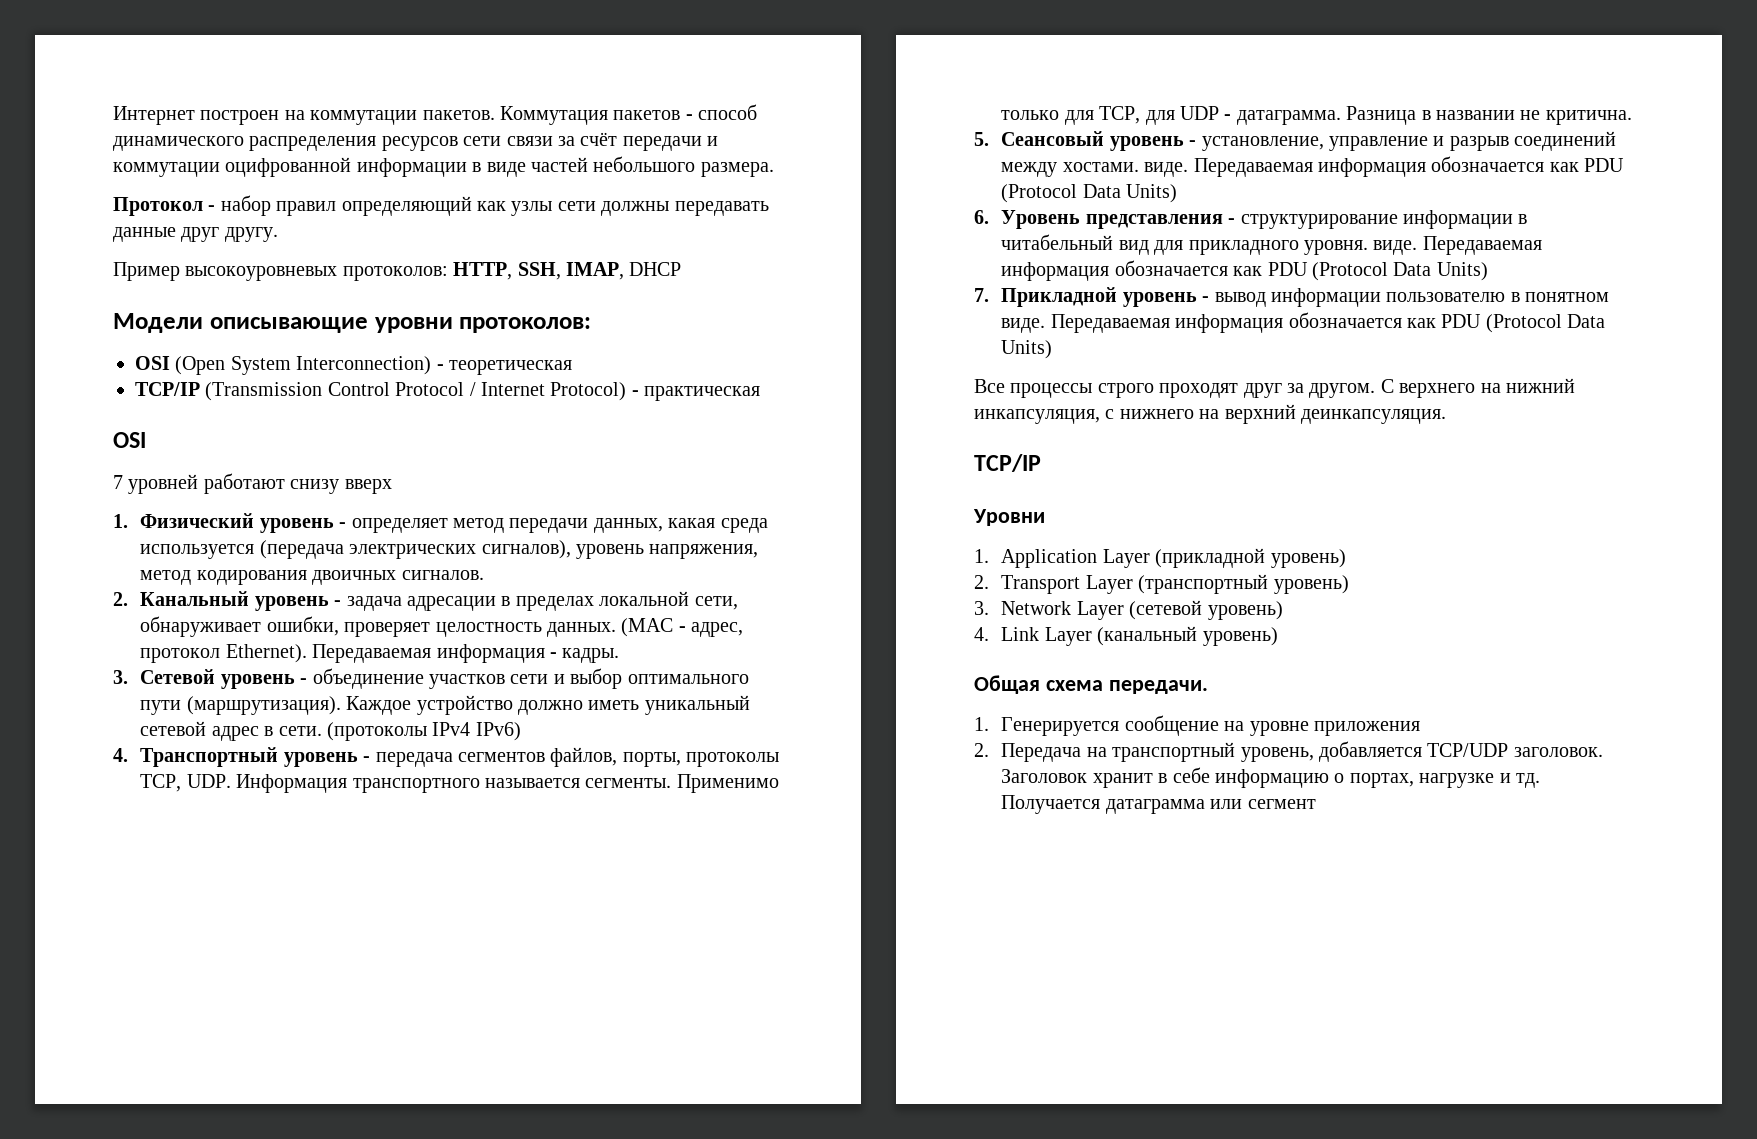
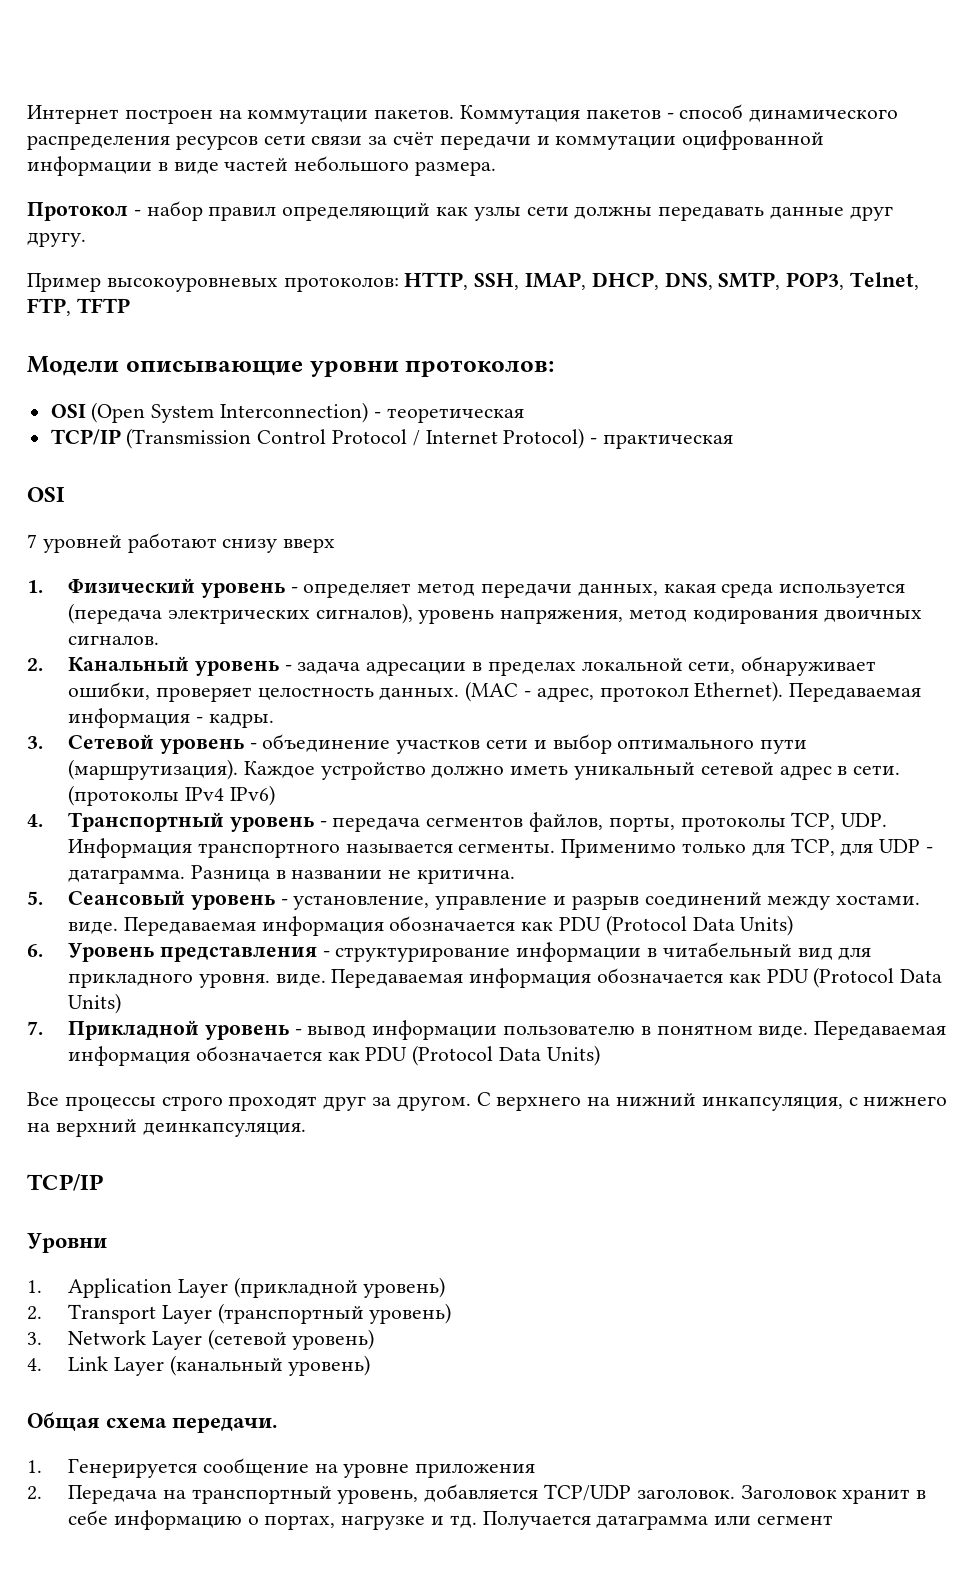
- Пример высокоуровневых протоколов: HTTP, SSH, IMAP, DHCP
+ Пример высокоуровневых протоколов: HTTP, SSH, IMAP, DHCP, DNS, SMTP, POP3, Telnet, FTP, TFTP

